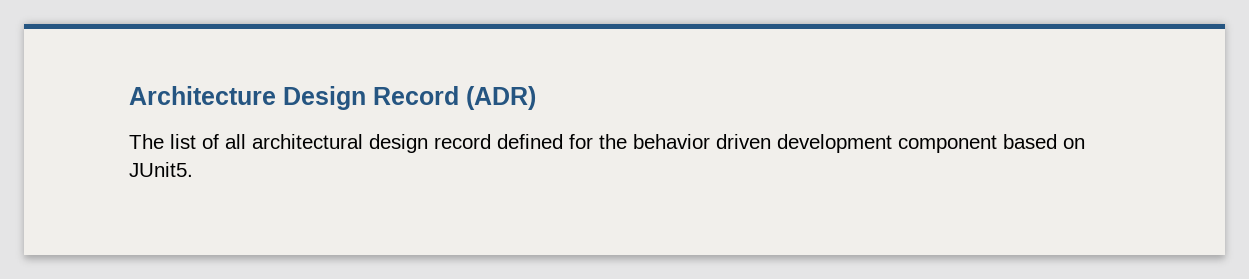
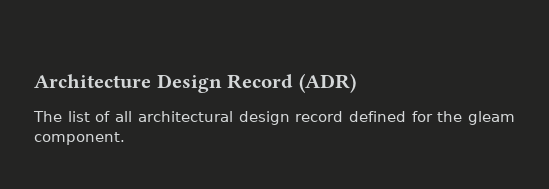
- The list of all architectural design record defined for the behavior driven development component based on JUnit5.
+ The list of all architectural design record defined for the gleam component.

